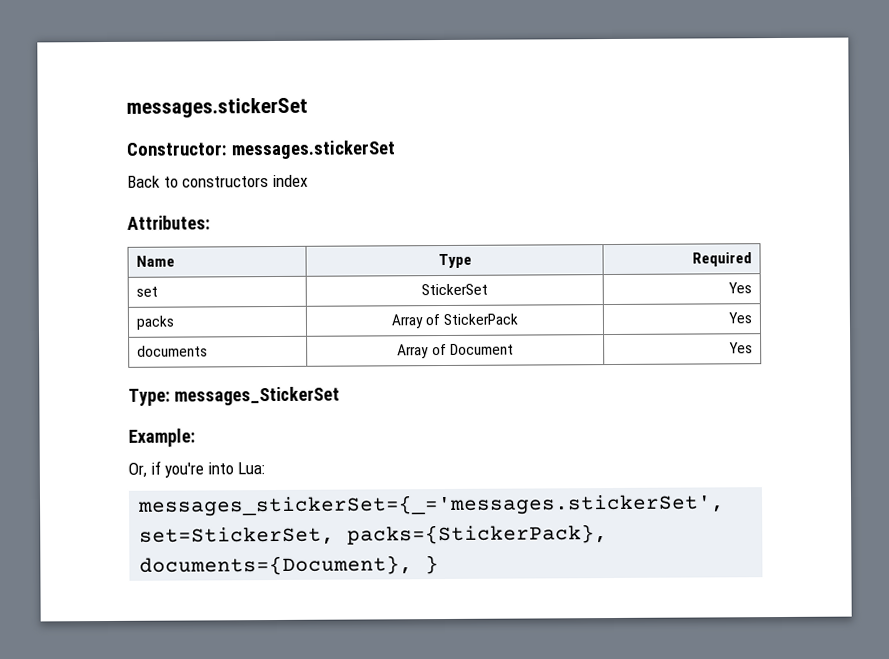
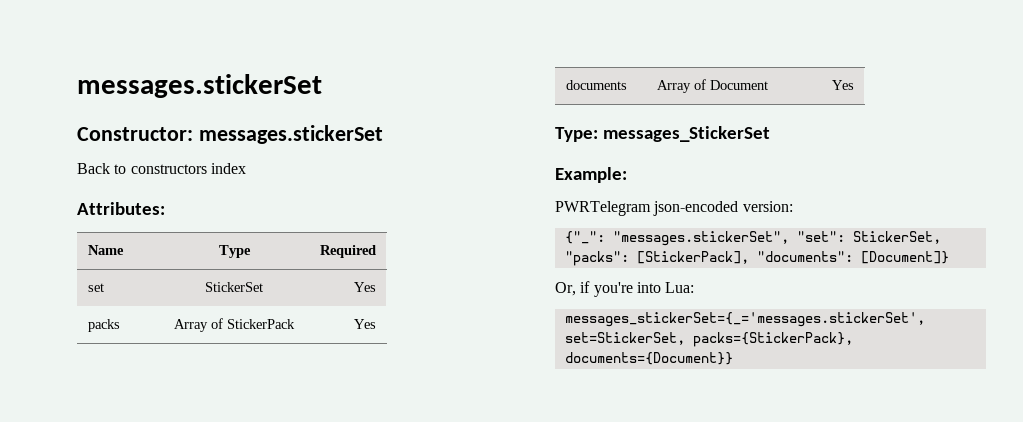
+ PWRTelegram json-encoded version:
+ {"_": "messages.stickerSet", "set": StickerSet, "packs": [StickerPack], "documents": [Document]}
- messages_stickerSet={_='messages.stickerSet', set=StickerSet, packs={StickerPack}, documents={Document}, }
+ messages_stickerSet={_='messages.stickerSet', set=StickerSet, packs={StickerPack}, documents={Document}}

